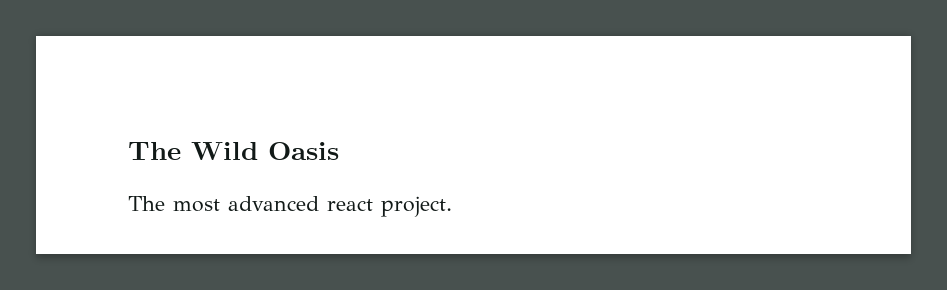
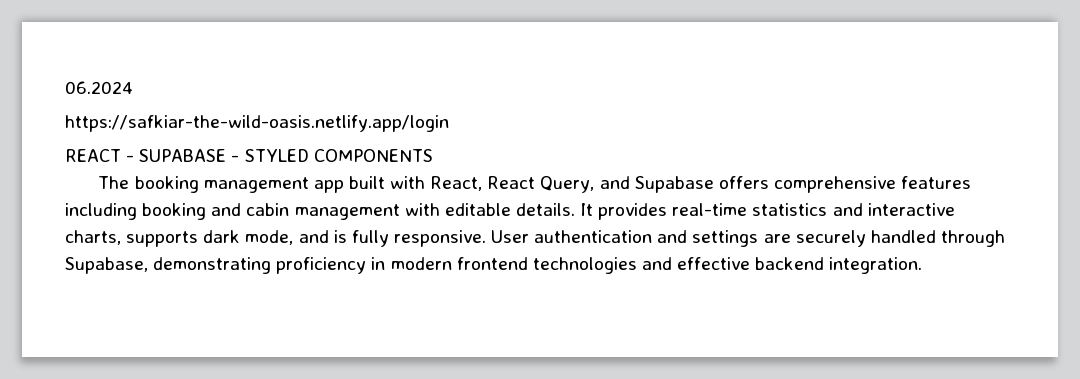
- The Wild Oasis
- The most advanced react project.
+ 06.2024
+ https://safkiar-the-wild-oasis.netlify.app/login
+ REACT - SUPABASE - STYLED COMPONENTS
+ The booking management app built with React, React Query, and Supabase offers comprehensive features including booking and cabin management with editable details. It provides real-time statistics and interactive charts, supports dark mode, and is fully responsive. User authentication and settings are securely handled through Supabase, demonstrating proficiency in modern frontend technologies and effective backend integration.

